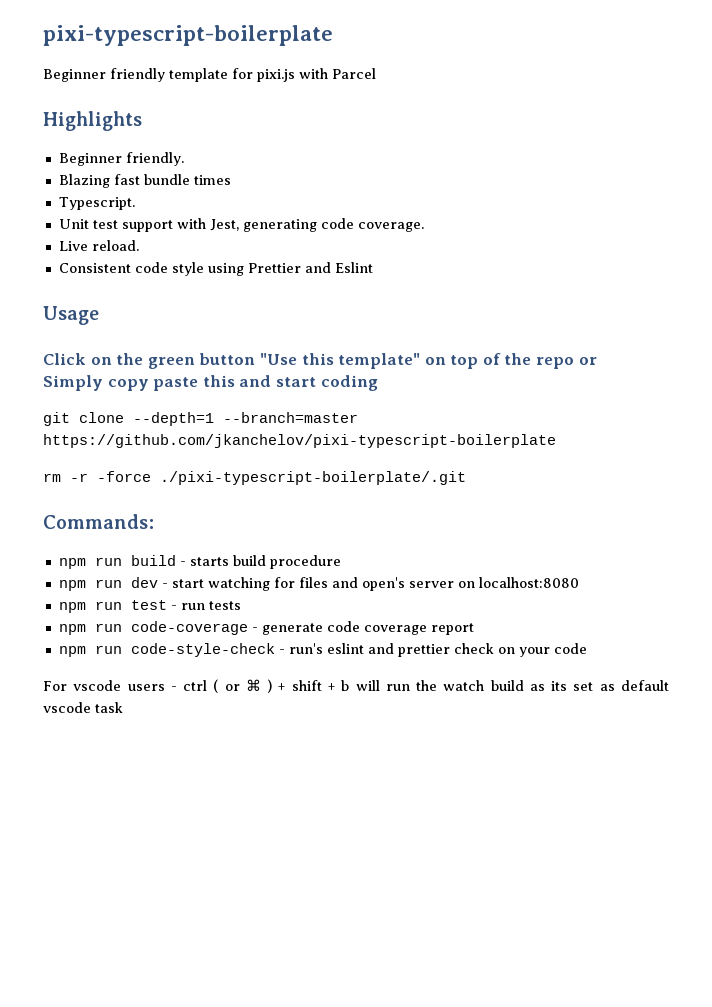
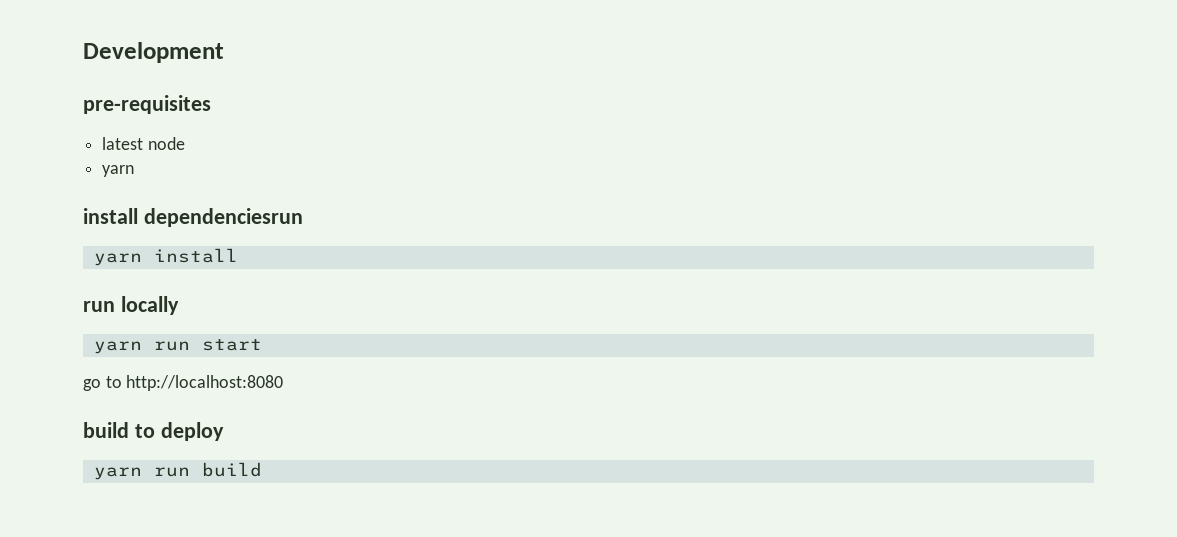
- pixi-typescript-boilerplate
- Beginner friendly template for pixi.js with Parcel
- Highlights
- Beginner friendly.
- Blazing fast bundle times
- Typescript.
- Unit test support with Jest, generating code coverage.
- Live reload.
- Consistent code style using Prettier and Eslint
- Usage
- Click on the green button "Use this template" on top of the repo or
- Simply copy paste this and start coding
- git clone --depth=1 --branch=master https://github.com/jkanchelov/pixi-typescript-boilerplate
- rm -r -force ./pixi-typescript-boilerplate/.git
- Commands:
- npm run build - starts build procedure
- npm run dev - start watching for files and open's server on localhost:8080
- npm run test - run tests
- npm run code-coverage - generate code coverage report
- npm run code-style-check - run's eslint and prettier check on your code
- For vscode users - ctrl ( or ⌘ ) + shift + b will run the watch build as its set as default vscode task
+ Development
+ pre-requisites
+ latest node
+ yarn
+ install dependenciesrun
+ yarn install
+ run locally
+ yarn run start
+ go to http://localhost:8080
+ build to deploy
+ yarn run build

